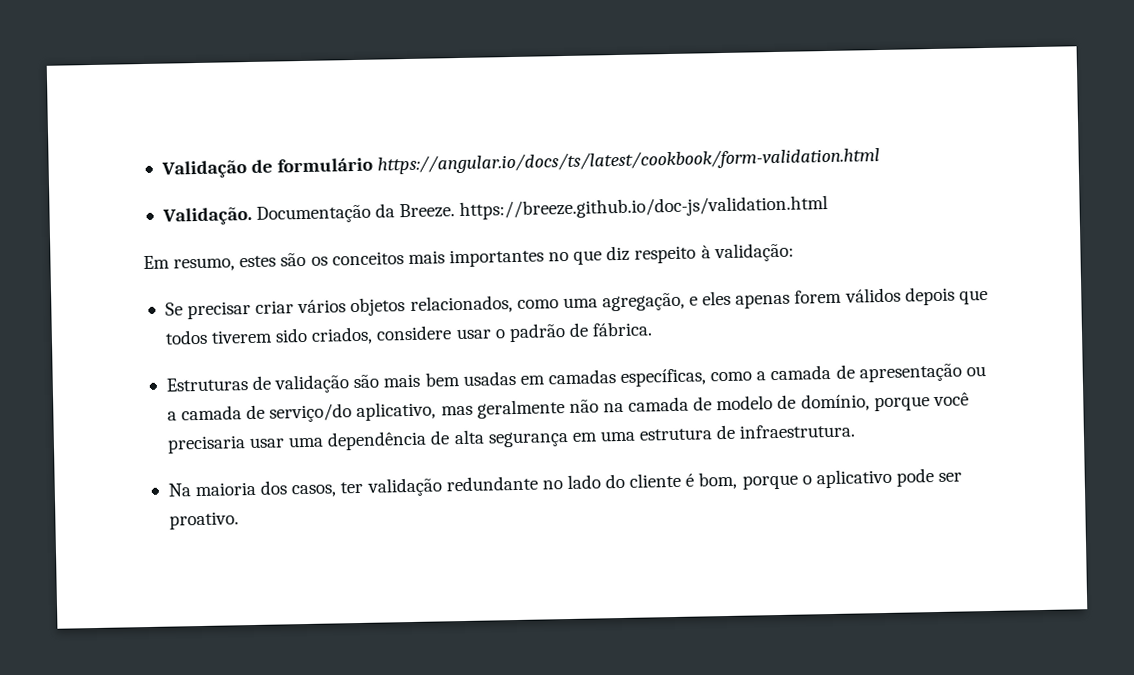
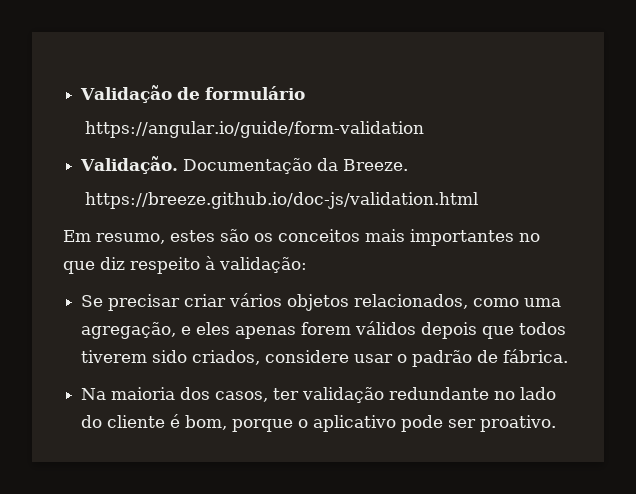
- Validação de formulário https://angular.io/docs/ts/latest/cookbook/form-validation.html
+ Validação de formulário
+ https://angular.io/guide/form-validation
- Documentação da Breeze. https://breeze.github.io/doc-js/validation.html
+ Documentação da Breeze.
+ https://breeze.github.io/doc-js/validation.html
- Estruturas de validação são mais bem usadas em camadas específicas, como a camada de apresentação ou a camada de serviço/do aplicativo, mas geralmente não na camada de modelo de domínio, porque você precisaria usar uma dependência de alta segurança em uma estrutura de infraestrutura.

